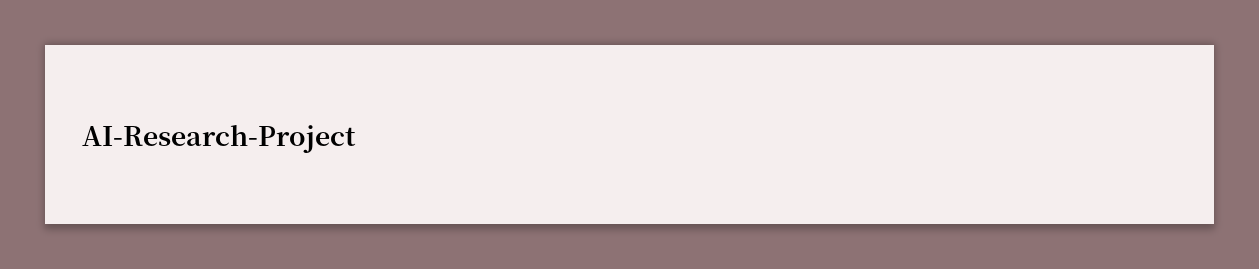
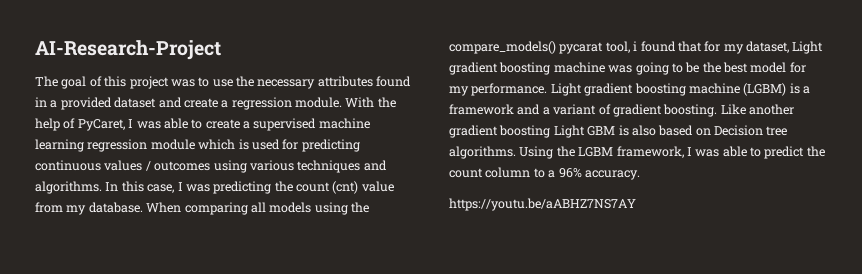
+ The goal of this project was to use the necessary attributes found in a provided dataset and create a regression module. With the help of PyCaret, I was able to create a supervised machine learning regression module which is used for predicting continuous values / outcomes using various techniques and algorithms. In this case, I was predicting the count (cnt) value from my database. When comparing all models using the compare_models() pycarat tool, i found that for my dataset, Light gradient boosting machine was going to be the best model for my performance. Light gradient boosting machine (LGBM) is a framework and a variant of gradient boosting. Like another gradient boosting Light GBM is also based on Decision tree algorithms. Using the LGBM framework, I was able to predict the count column to a 96% accuracy.
+ https://youtu.be/aABHZ7NS7AY

